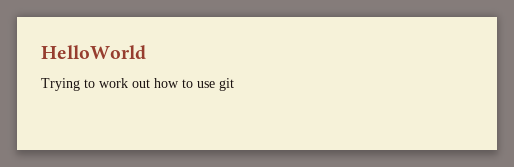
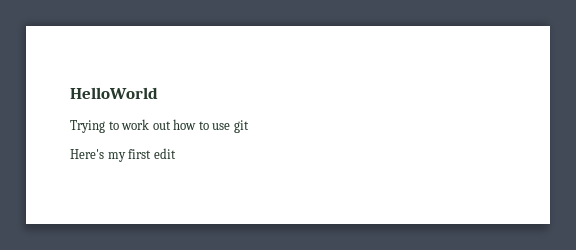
+ Here's my first edit

